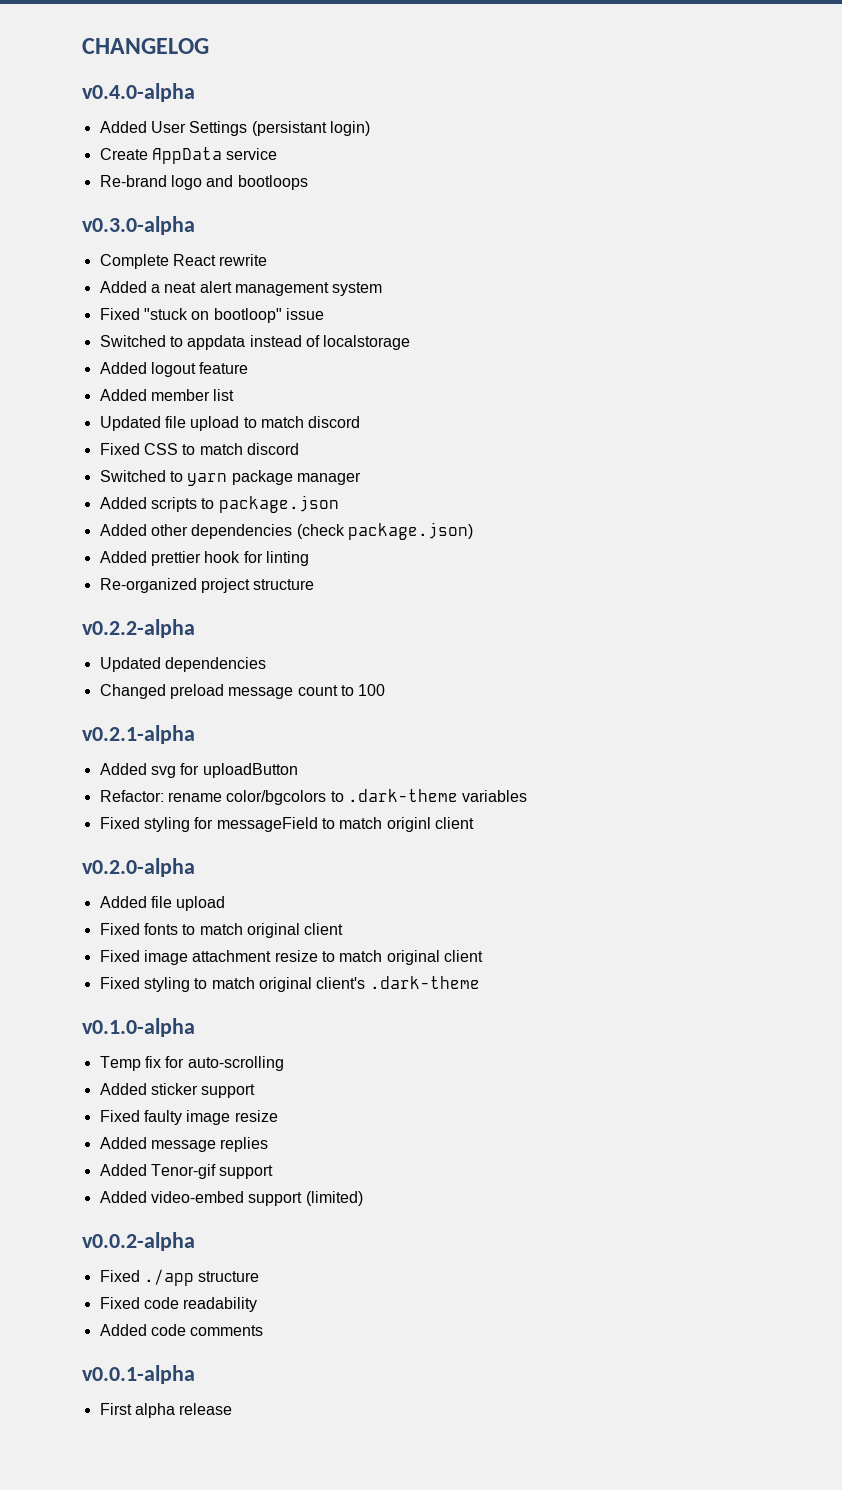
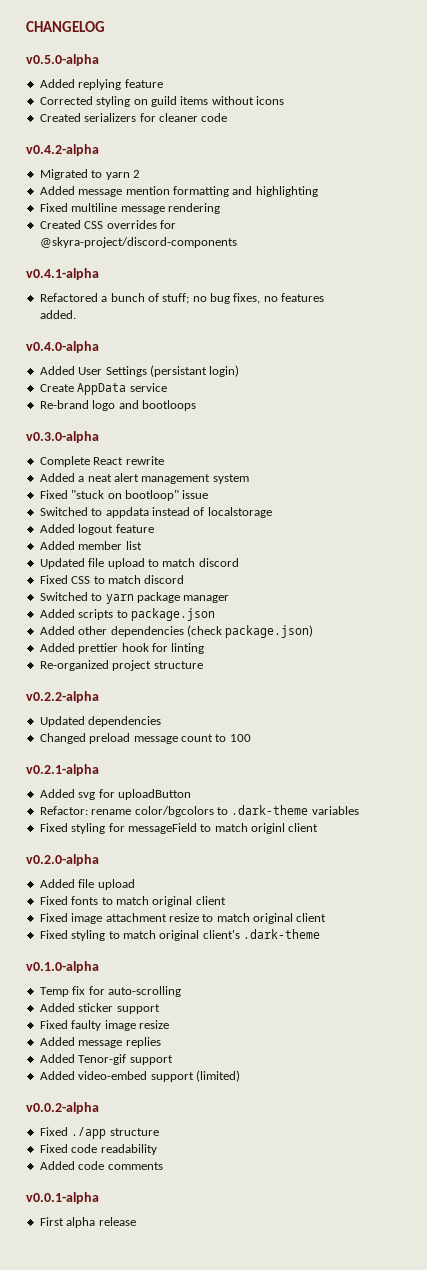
+ v0.5.0-alpha
+ Added replying feature
+ Corrected styling on guild items without icons
+ Created serializers for cleaner code
+ v0.4.2-alpha
+ Migrated to yarn 2
+ Added message mention formatting and highlighting
+ Fixed multiline message rendering
+ Created CSS overrides for @skyra-project/discord-components
+ v0.4.1-alpha
+ Refactored a bunch of stuff; no bug fixes, no features added.

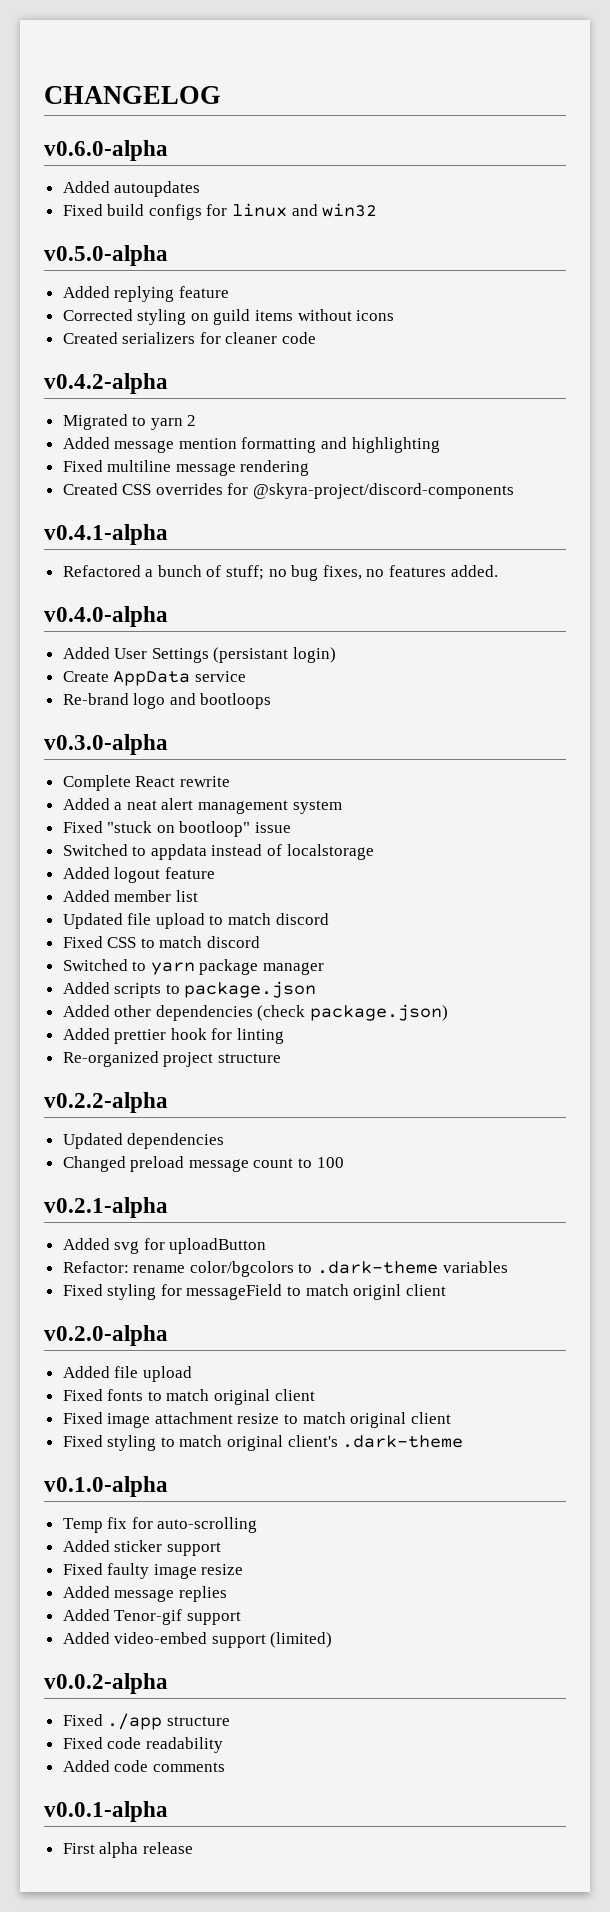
+ v0.6.0-alpha
+ Added autoupdates
+ Fixed build configs for linux and win32

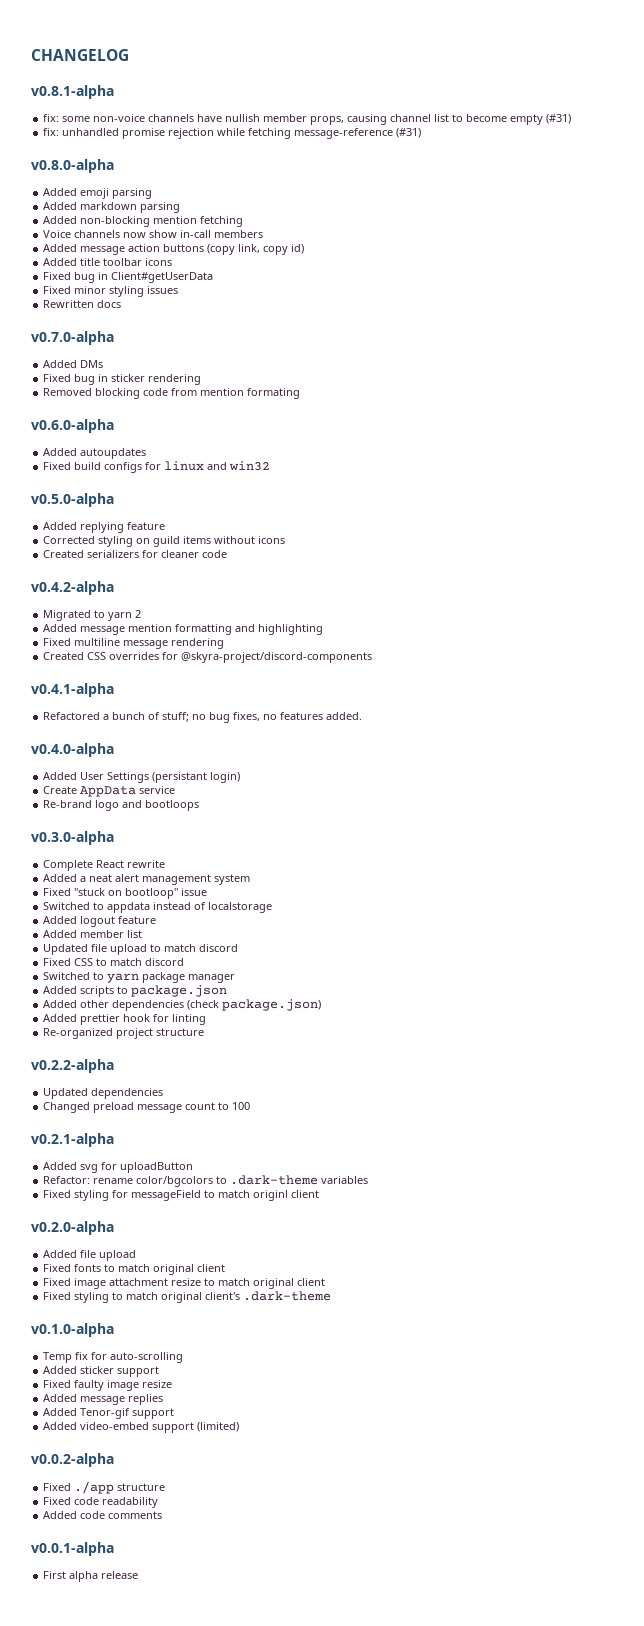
+ v0.8.1-alpha
+ fix: some non-voice channels have nullish member props, causing channel list to become empty (#31)
+ fix: unhandled promise rejection while fetching message-reference (#31)
+ v0.8.0-alpha
+ Added emoji parsing
+ Added markdown parsing
+ Added non-blocking mention fetching
+ Voice channels now show in-call members
+ Added message action buttons (copy link, copy id)
+ Added title toolbar icons
+ Fixed bug in Client#getUserData
+ Fixed minor styling issues
+ Rewritten docs
+ v0.7.0-alpha
+ Added DMs
+ Fixed bug in sticker rendering
+ Removed blocking code from mention formating

